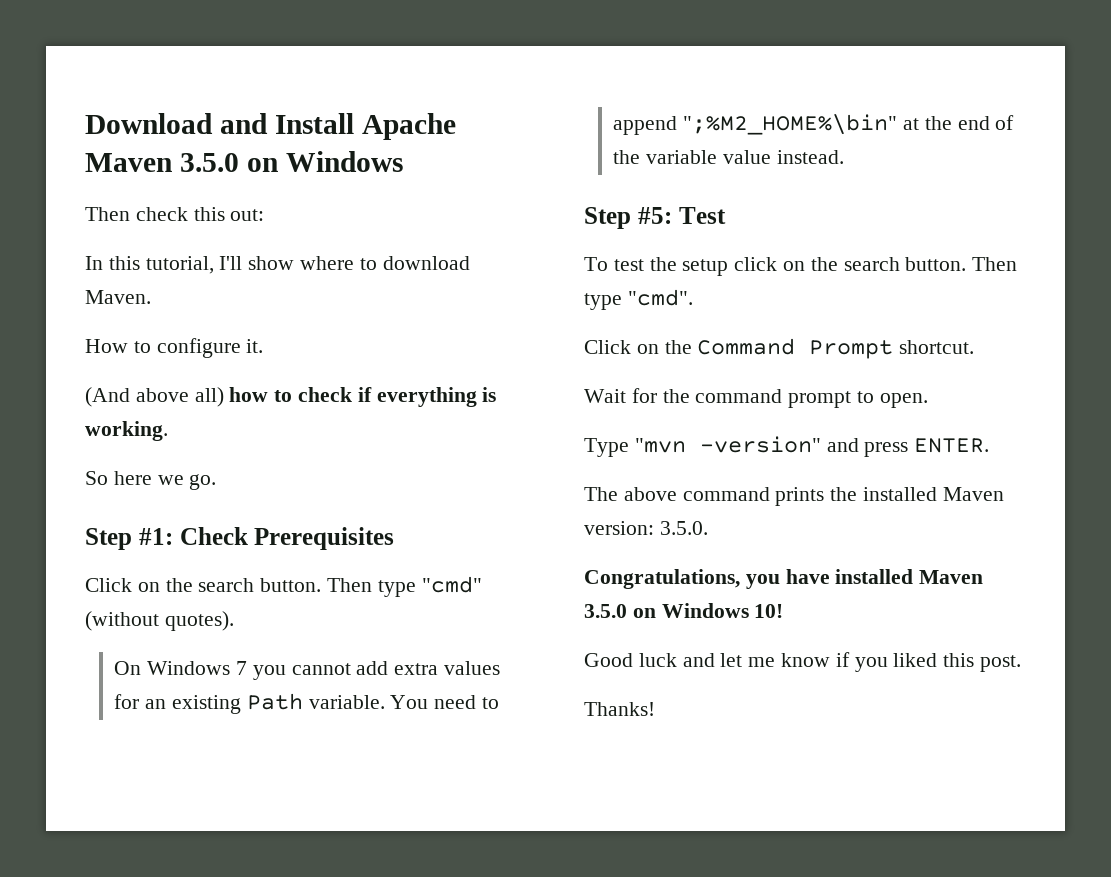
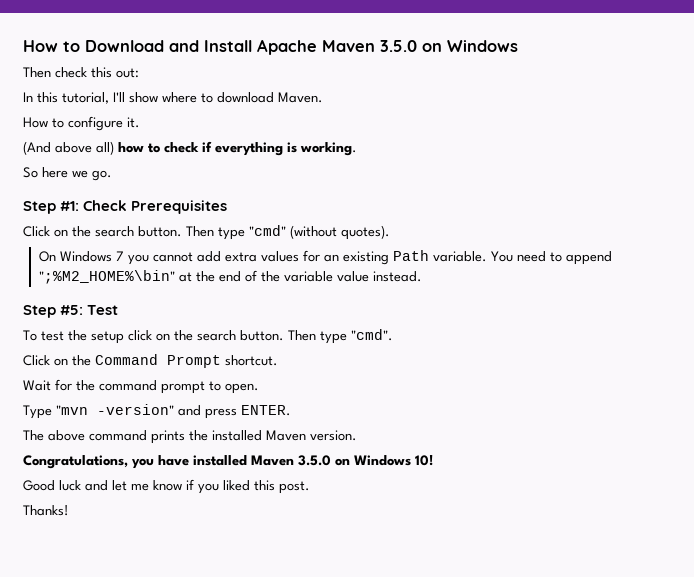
- Download and Install Apache Maven 3.5.0 on Windows
+ How to Download and Install Apache Maven 3.5.0 on Windows
- The above command prints the installed Maven version: 3.5.0.
+ The above command prints the installed Maven version.

